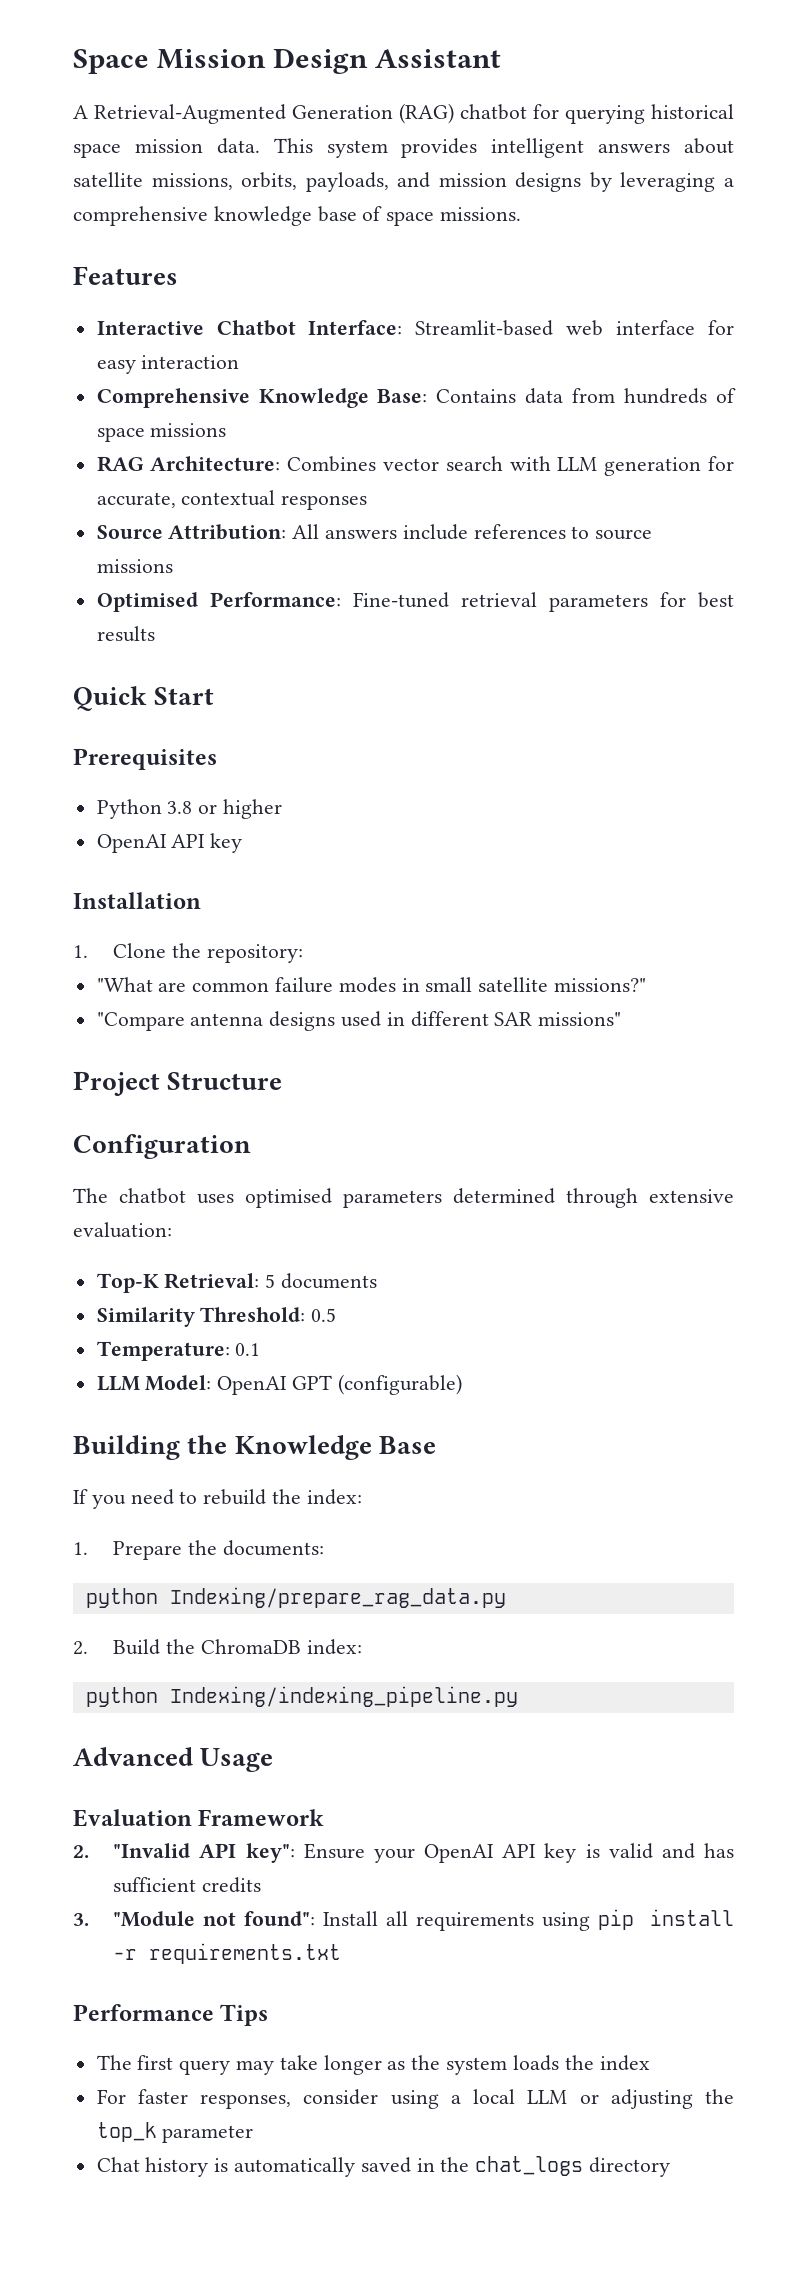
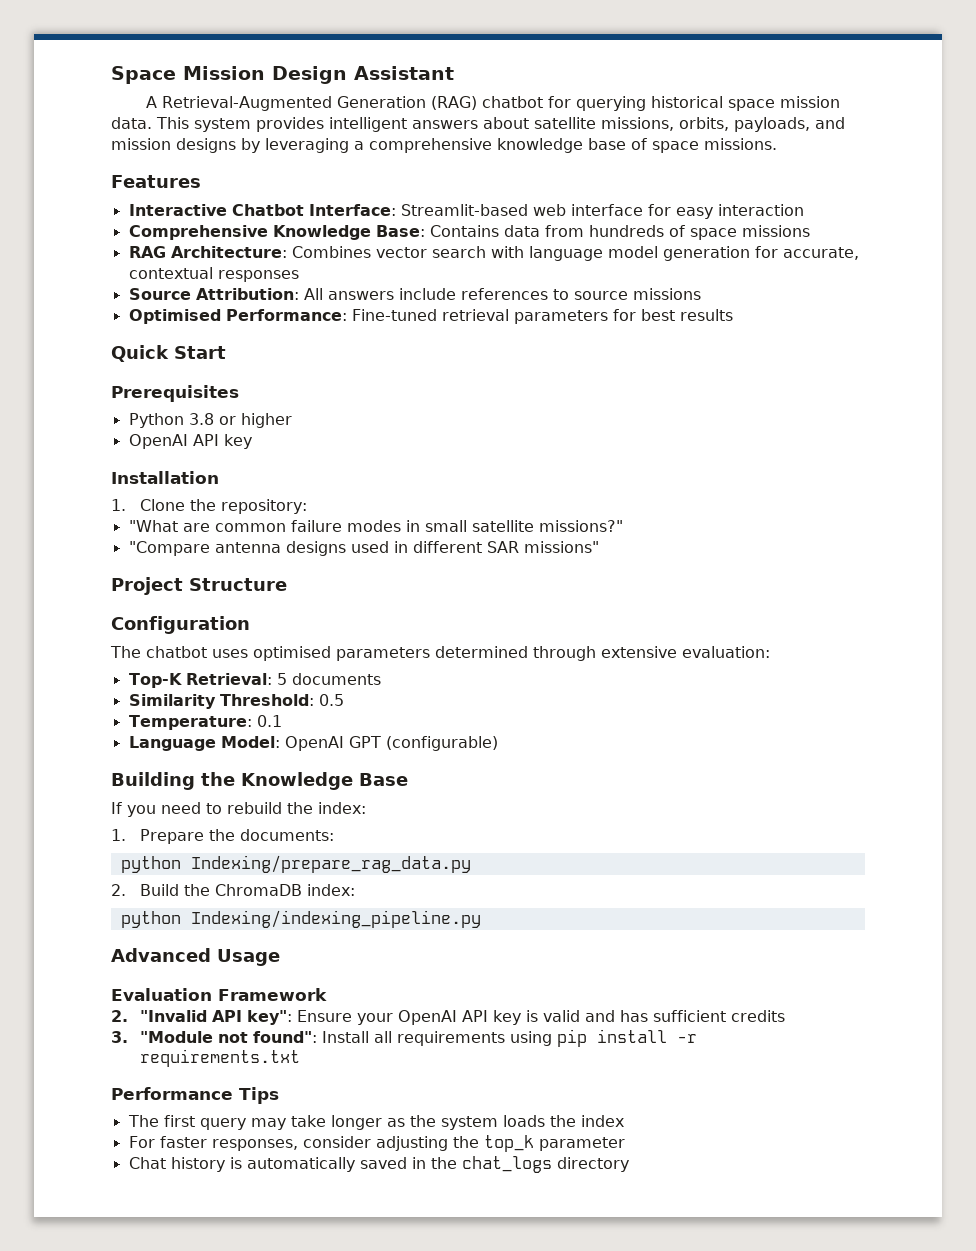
- RAG Architecture: Combines vector search with LLM generation for accurate, contextual responses
+ RAG Architecture: Combines vector search with language model generation for accurate, contextual responses
- LLM Model: OpenAI GPT (configurable)
+ Language Model: OpenAI GPT (configurable)
- For faster responses, consider using a local LLM or adjusting the top_k parameter
+ For faster responses, consider adjusting the top_k parameter

